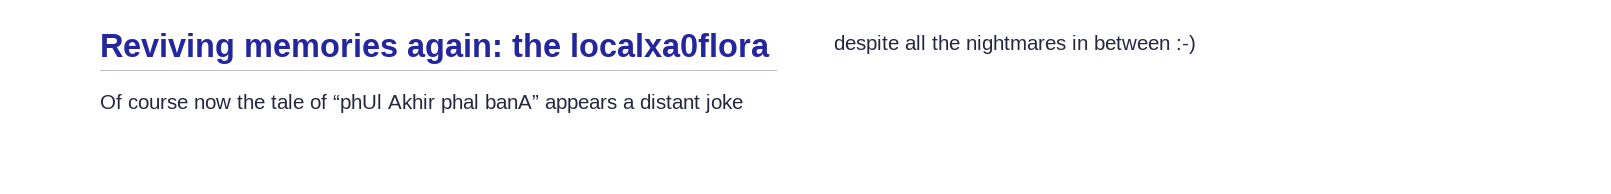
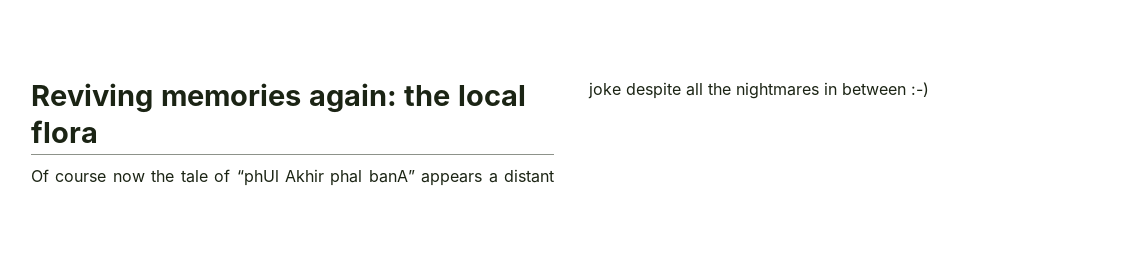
- Reviving memories again: the localxa0flora
+ Reviving memories again: the local flora

